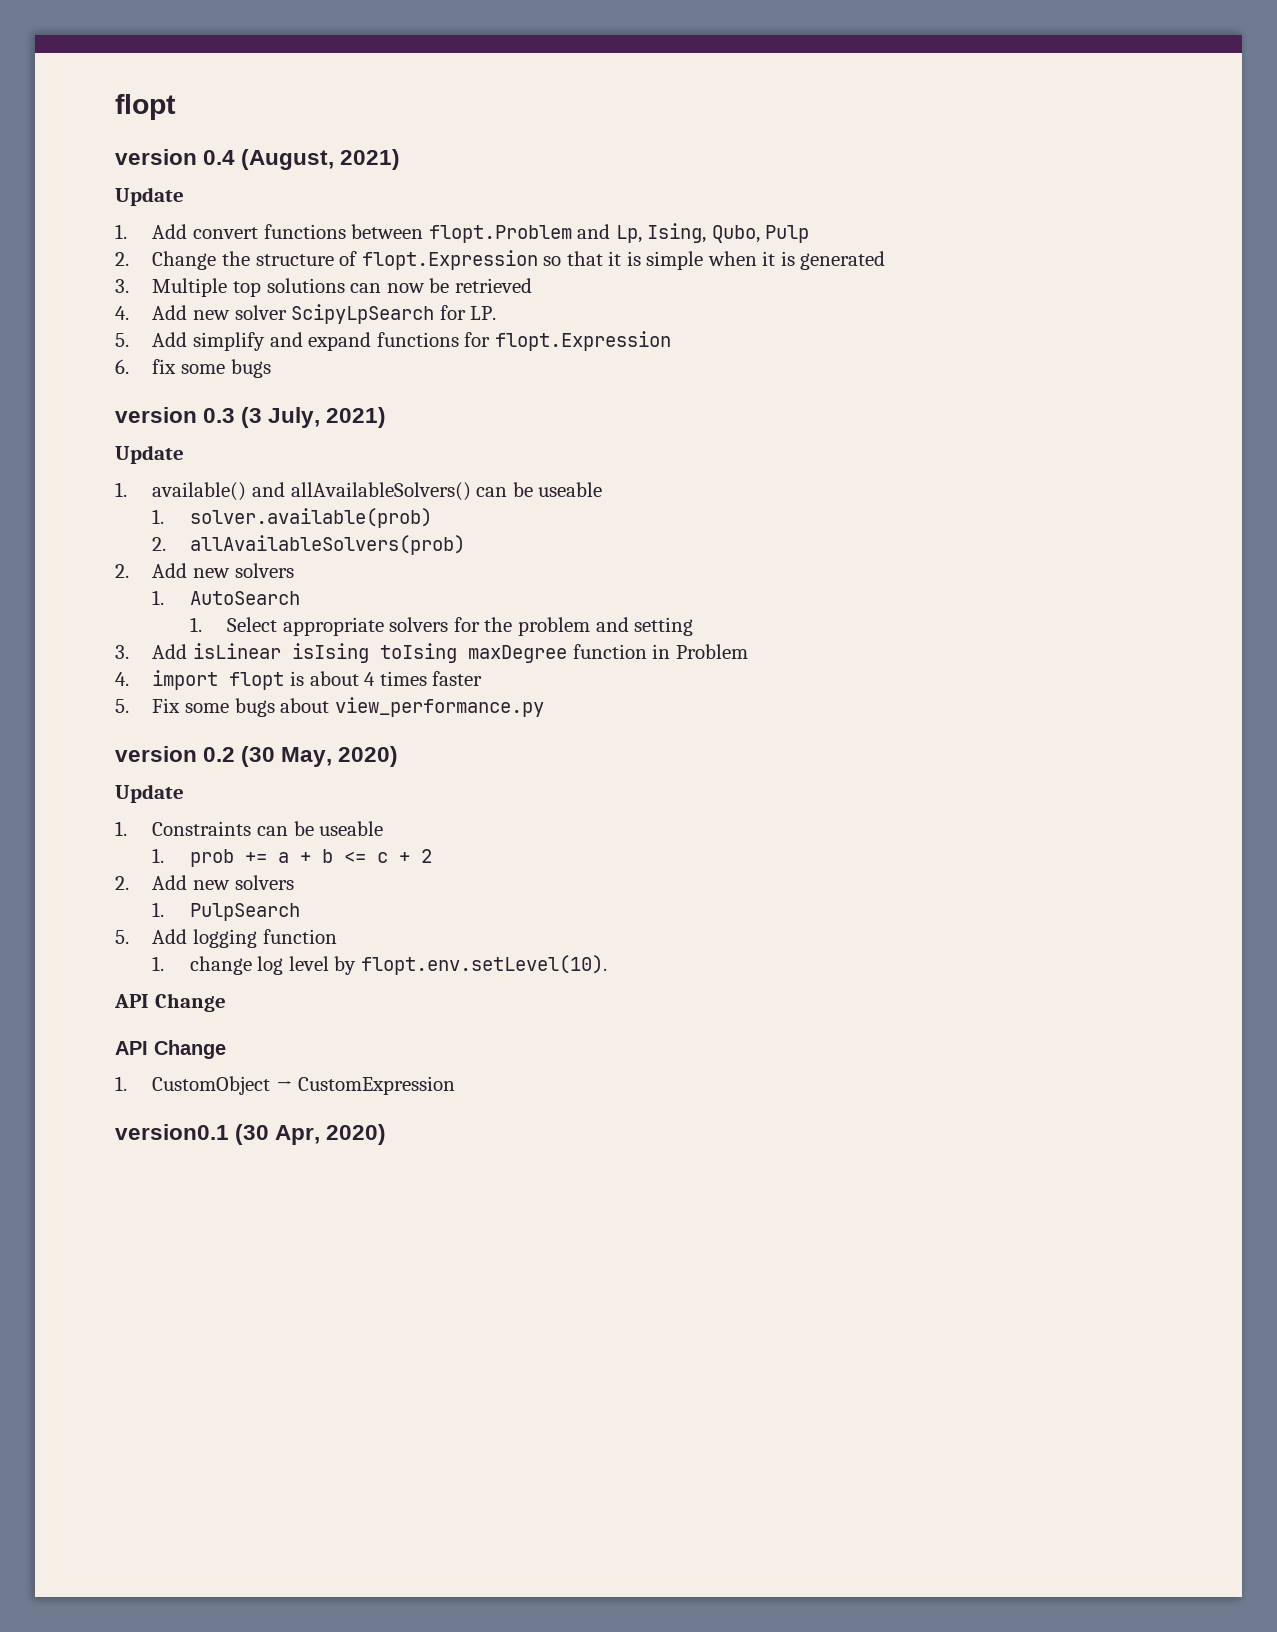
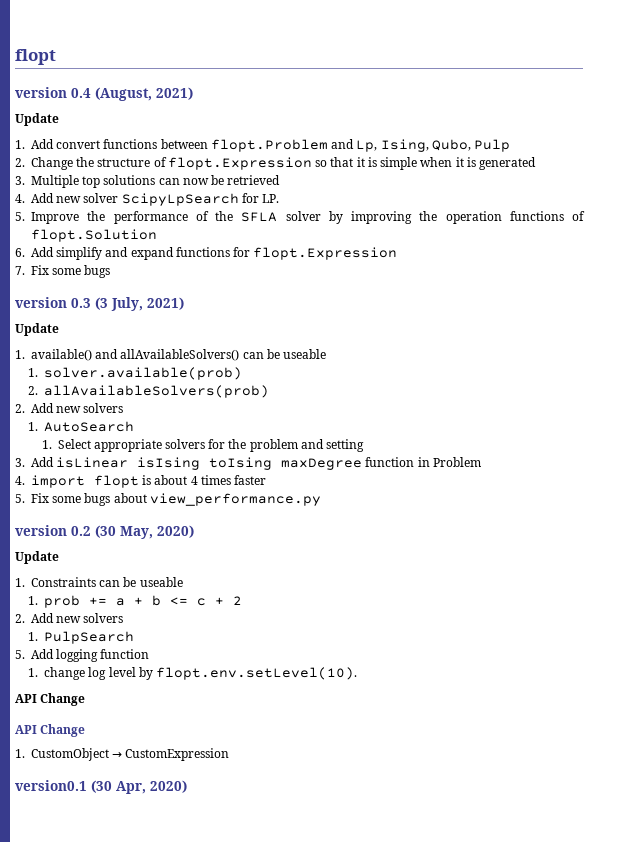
- 5. Add simplify and expand functions for flopt.Expression
+ 5. Improve the performance of the SFLA solver by improving the operation functions of flopt.Solution
+ 6. Add simplify and expand functions for flopt.Expression
- 6. fix some bugs
+ 7. Fix some bugs

